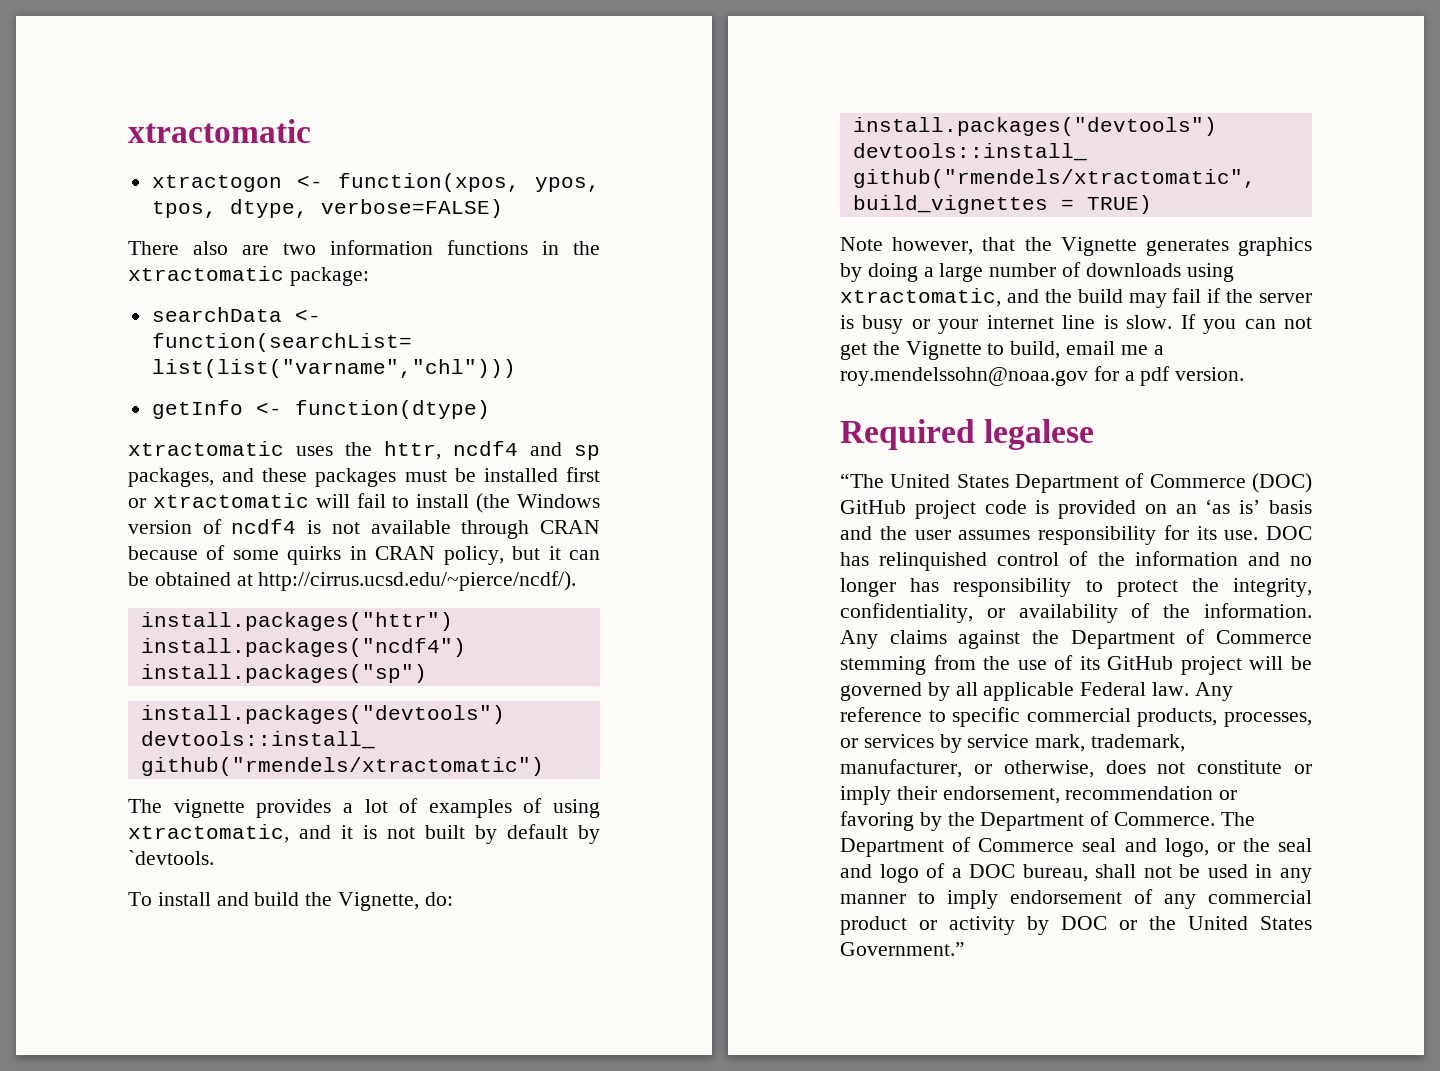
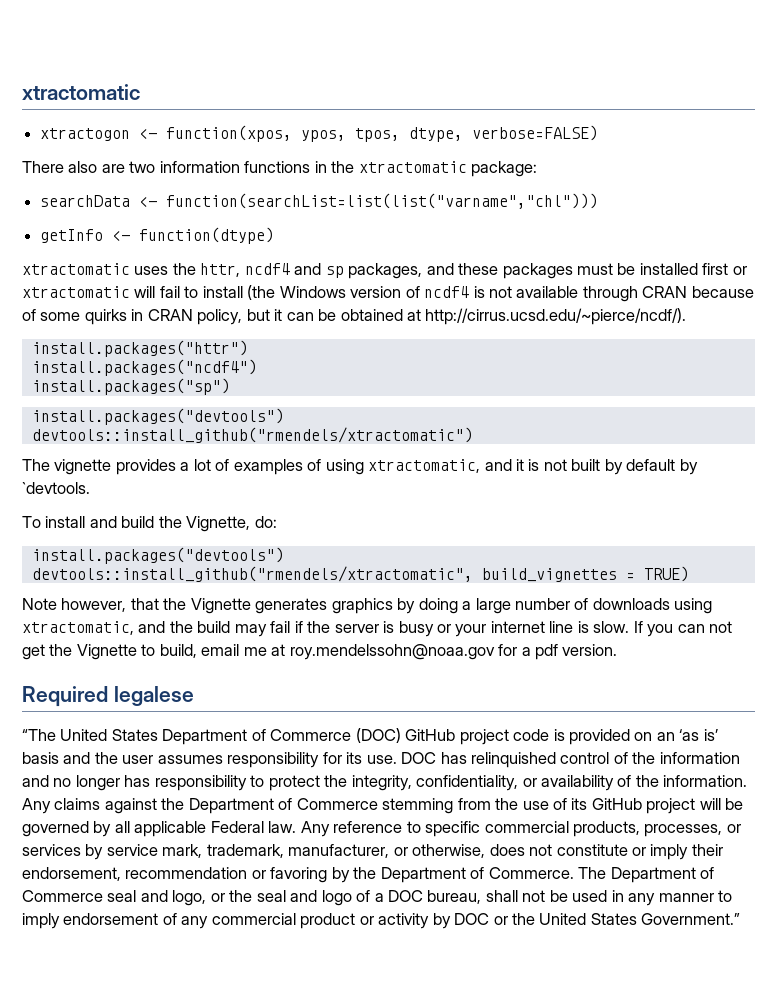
- If you can not get the Vignette to build, email me a roy.mendelssohn@noaa.gov for a pdf version.
+ If you can not get the Vignette to build, email me at roy.mendelssohn@noaa.gov for a pdf version.

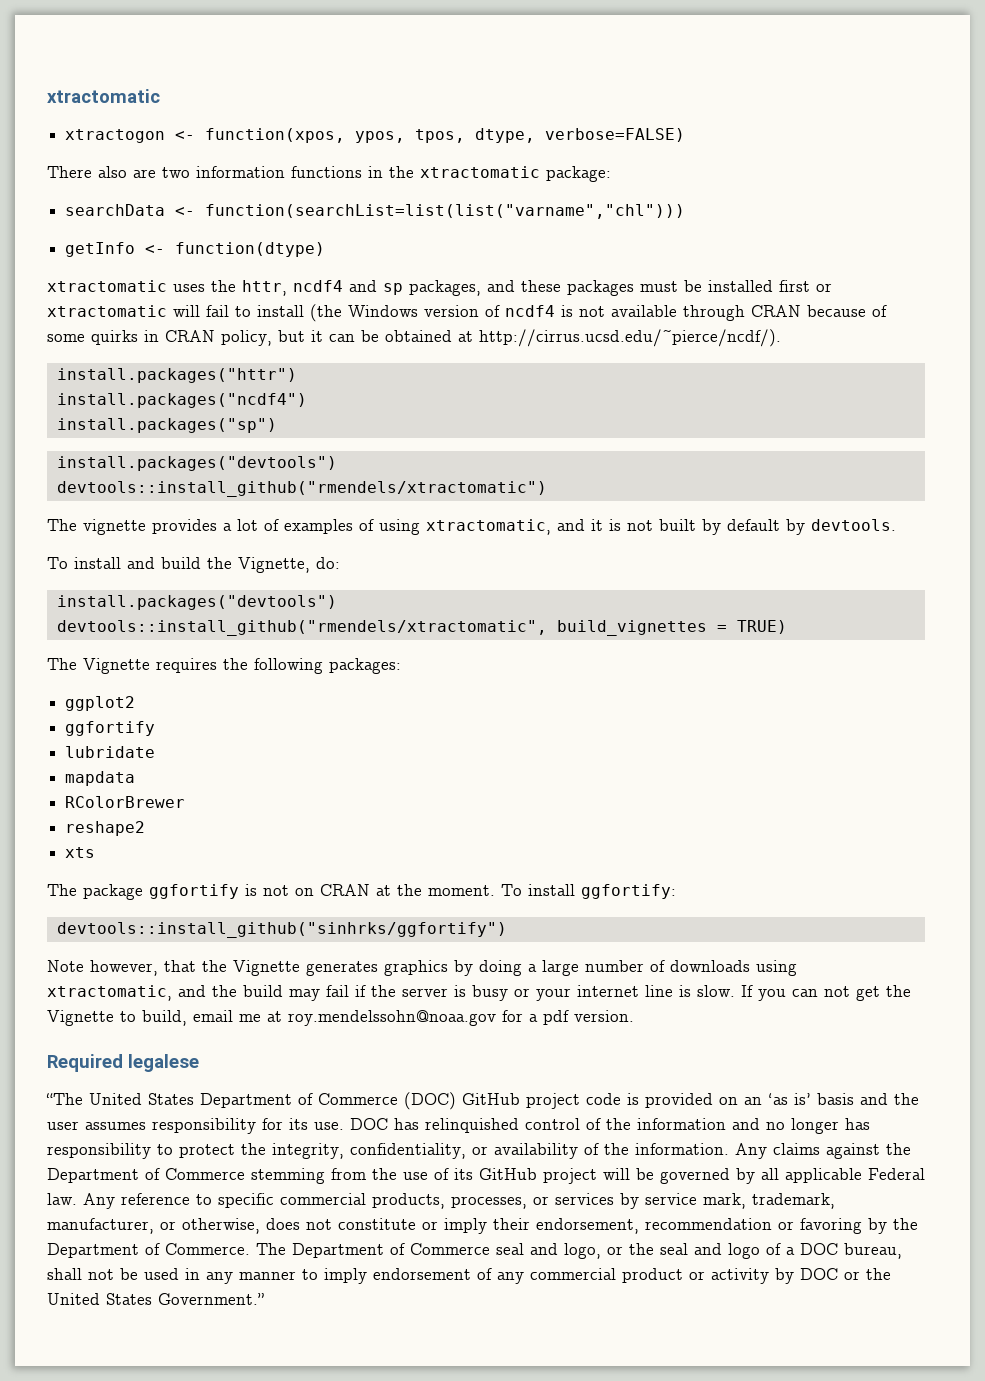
- The vignette provides a lot of examples of using xtractomatic, and it is not built by default by `devtools.
+ The vignette provides a lot of examples of using xtractomatic, and it is not built by default by devtools.
+ The Vignette requires the following packages:
+ ggplot2
+ ggfortify
+ lubridate
+ mapdata
+ RColorBrewer
+ reshape2
+ xts
+ The package ggfortify is not on CRAN at the moment. To install ggfortify:
+ devtools::install_github("sinhrks/ggfortify")

